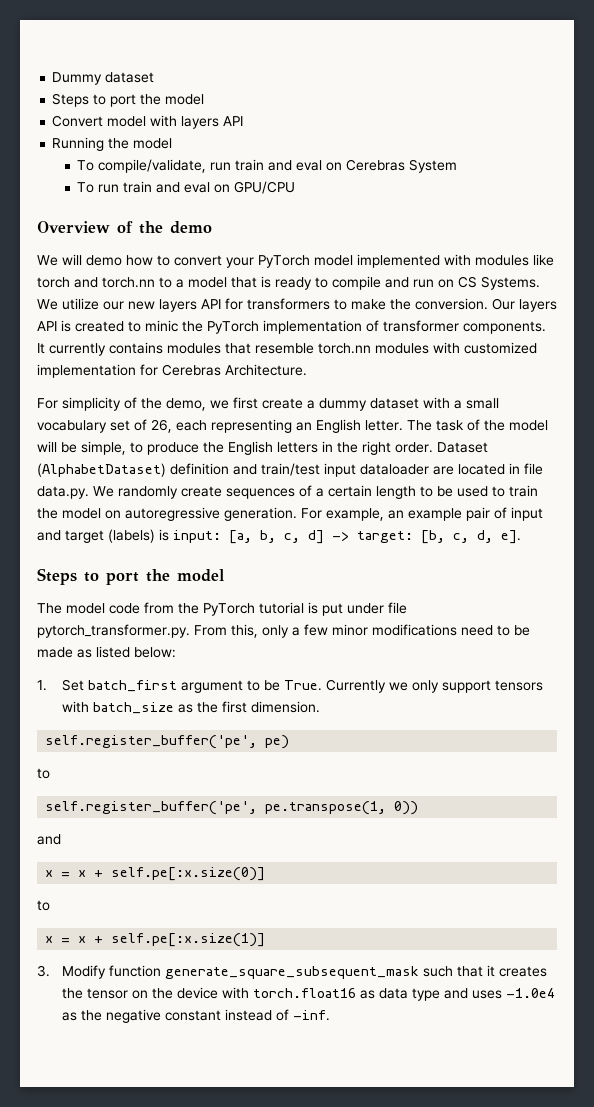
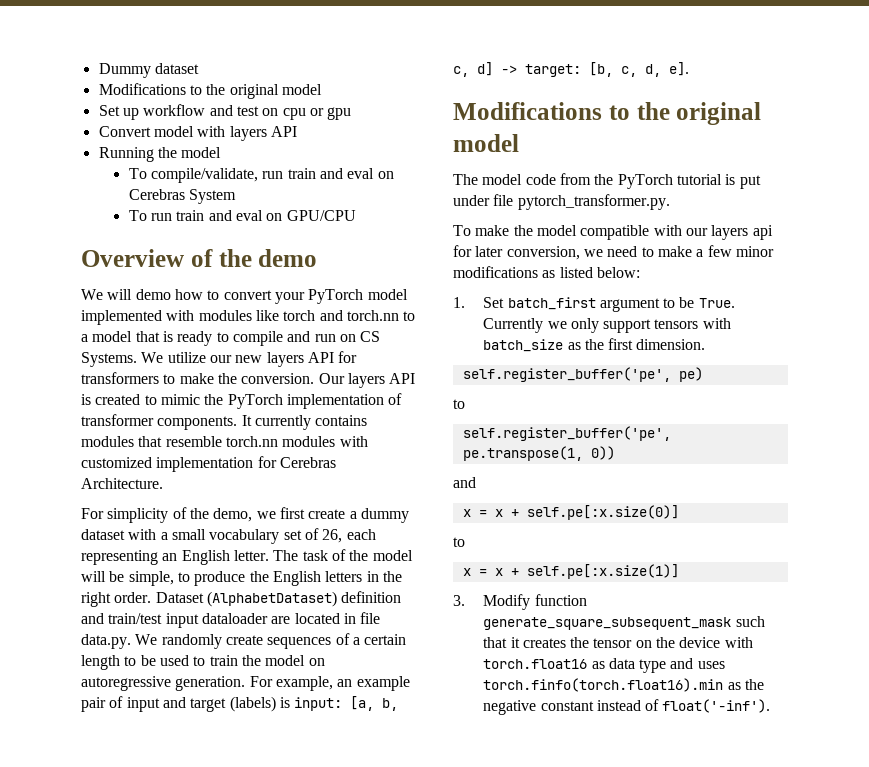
  Dummy dataset
- Steps to port the model
+ Modifications to the original model
+ Set up workflow and test on cpu or gpu
- Our layers API is created to minic the PyTorch implementation of transformer components.
+ Our layers API is created to mimic the PyTorch implementation of transformer components.
  For example, an example pair of input and target (labels) is input: [a, b, c, d] -> target: [b, c, d, e].
- Steps to port the model
+ Modifications to the original model
- The model code from the PyTorch tutorial is put under file pytorch_transformer.py. From this, only a few minor modifications need to be made as listed below:
+ The model code from the PyTorch tutorial is put under file pytorch_transformer.py.
+ To make the model compatible with our layers api for later conversion, we need to make a few minor modifications as listed below:
- 3. Modify function generate_square_subsequent_mask such that it creates the tensor on the device with torch.float16 as data type and uses -1.0e4 as the negative constant instead of -inf.
+ 3. Modify function generate_square_subsequent_mask such that it creates the tensor on the device with torch.float16 as data type and uses torch.finfo(torch.float16).min as the negative constant instead of float('-inf').

